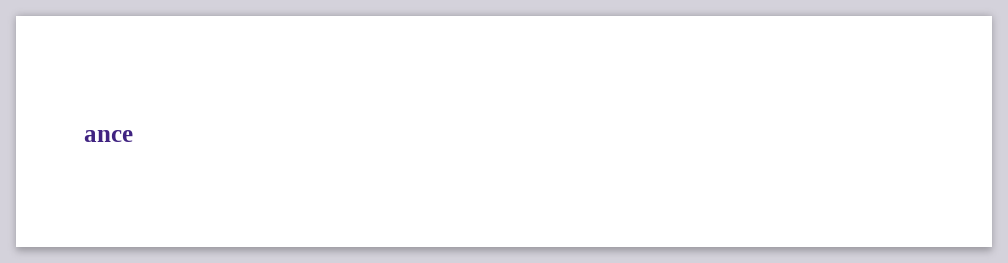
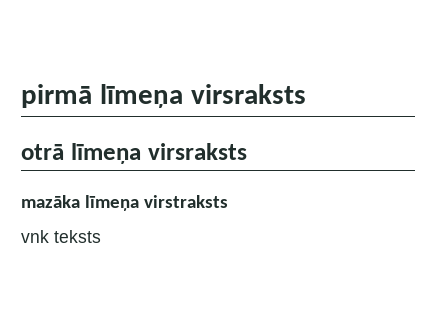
- ance
+ pirmā līmeņa virsraksts
+ otrā līmeņa virsraksts
+ mazāka līmeņa virstraksts
+ vnk teksts

